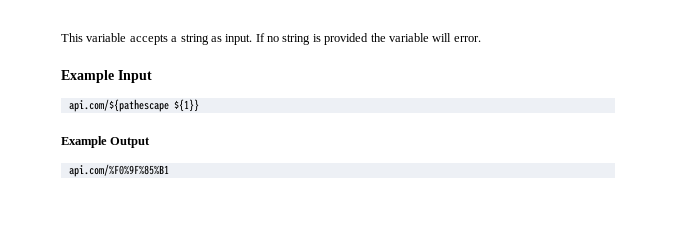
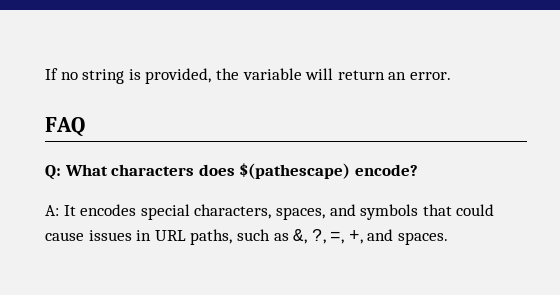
- This variable accepts a string as input. If no string is provided the variable will error.
+ If no string is provided, the variable will return an error.
- Example Input
- api.com/${pathescape ${1}}
- Example Output
- api.com/%F0%9F%85%B1
+ FAQ
+ Q: What characters does $(pathescape) encode?
+ A: It encodes special characters, spaces, and symbols that could cause issues in URL paths, such as &, ?, =, +, and spaces.

